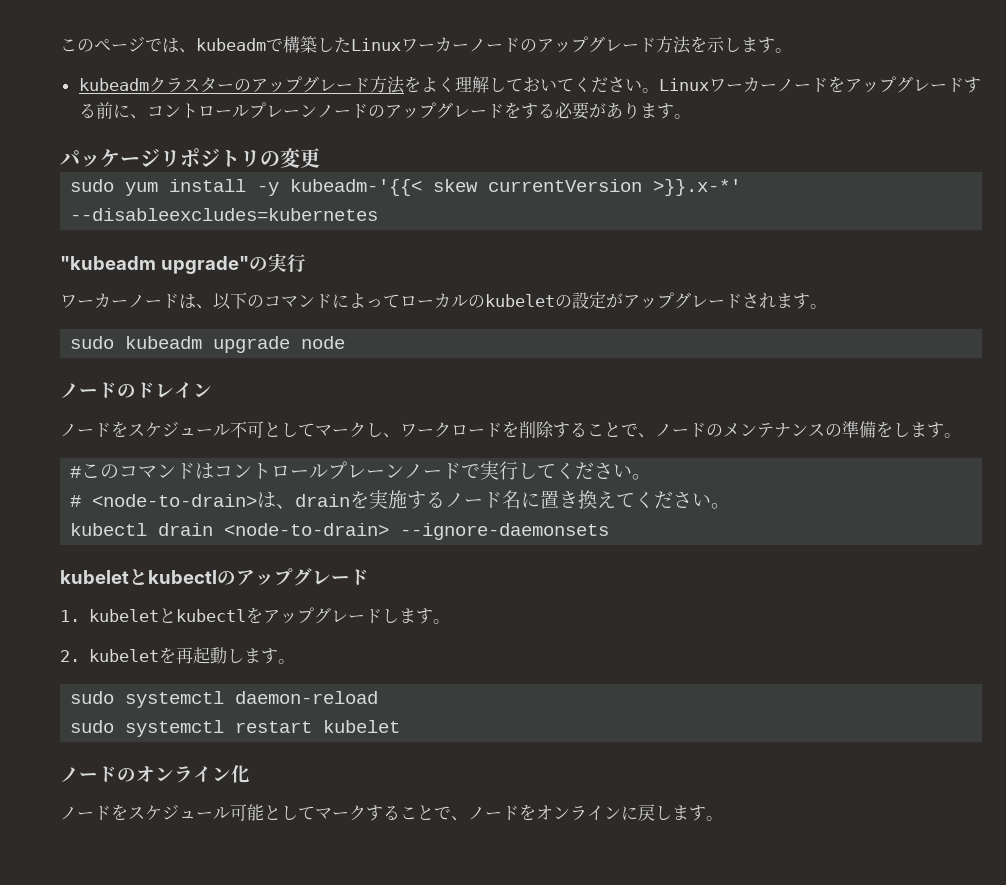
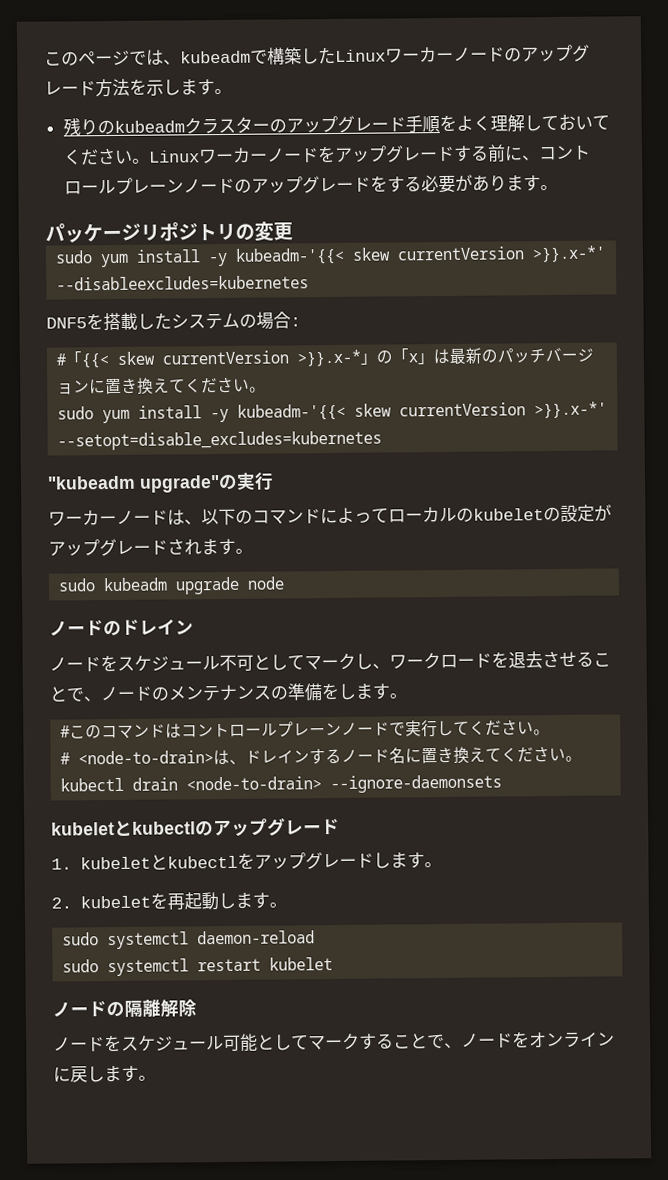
- kubeadmクラスターのアップグレード方法をよく理解しておいてください。
+ 残りのkubeadmクラスターのアップグレード手順をよく理解しておいてください。
+ DNF5を搭載したシステムの場合:
+ #「{{< skew currentVersion >}}.x-*」の「x」は最新のパッチバージョンに置き換えてください。
+ sudo yum install -y kubeadm-'{{< skew currentVersion >}}.x-*' --setopt=disable_excludes=kubernetes
- ノードをスケジュール不可としてマークし、ワークロードを削除することで、ノードのメンテナンスの準備をします。
+ ノードをスケジュール不可としてマークし、ワークロードを退去させることで、ノードのメンテナンスの準備をします。
- # <node-to-drain>は、drainを実施するノード名に置き換えてください。
+ # <node-to-drain>は、ドレインするノード名に置き換えてください。
- ノードのオンライン化
+ ノードの隔離解除

